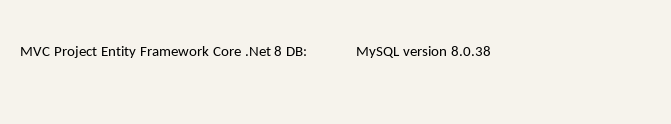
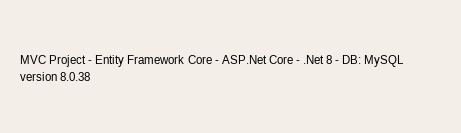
- MVC Project Entity Framework Core .Net 8 DB: MySQL version 8.0.38
+ MVC Project - Entity Framework Core - ASP.Net Core - .Net 8 - DB: MySQL version 8.0.38

